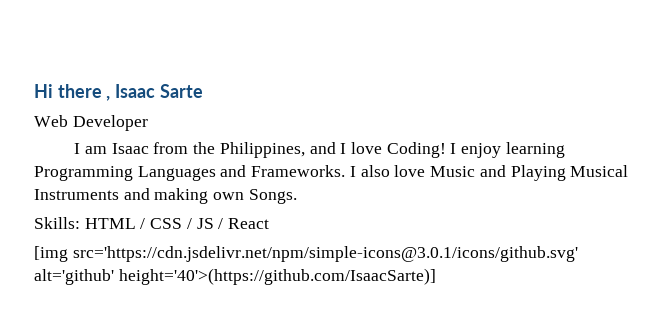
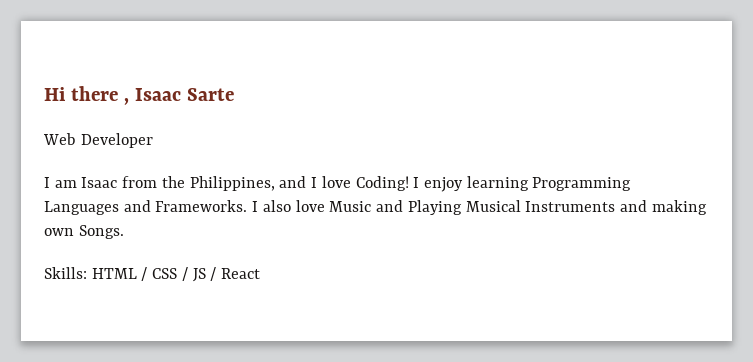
- [img src='https://cdn.jsdelivr.net/npm/simple-icons@3.0.1/icons/github.svg' alt='github' height='40'>(https://github.com/IsaacSarte)]

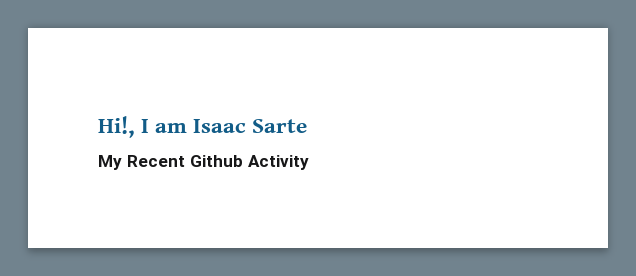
- Hi there , Isaac Sarte
+ Hi!, I am Isaac Sarte
- Web Developer
- I am Isaac from the Philippines, and I love Coding! I enjoy learning Programming Languages and Frameworks. I also love Music and Playing Musical Instruments and making own Songs.
- Skills: HTML / CSS / JS / React
+ My Recent Github Activity

